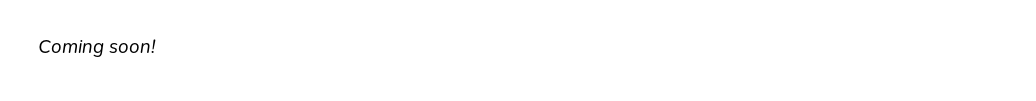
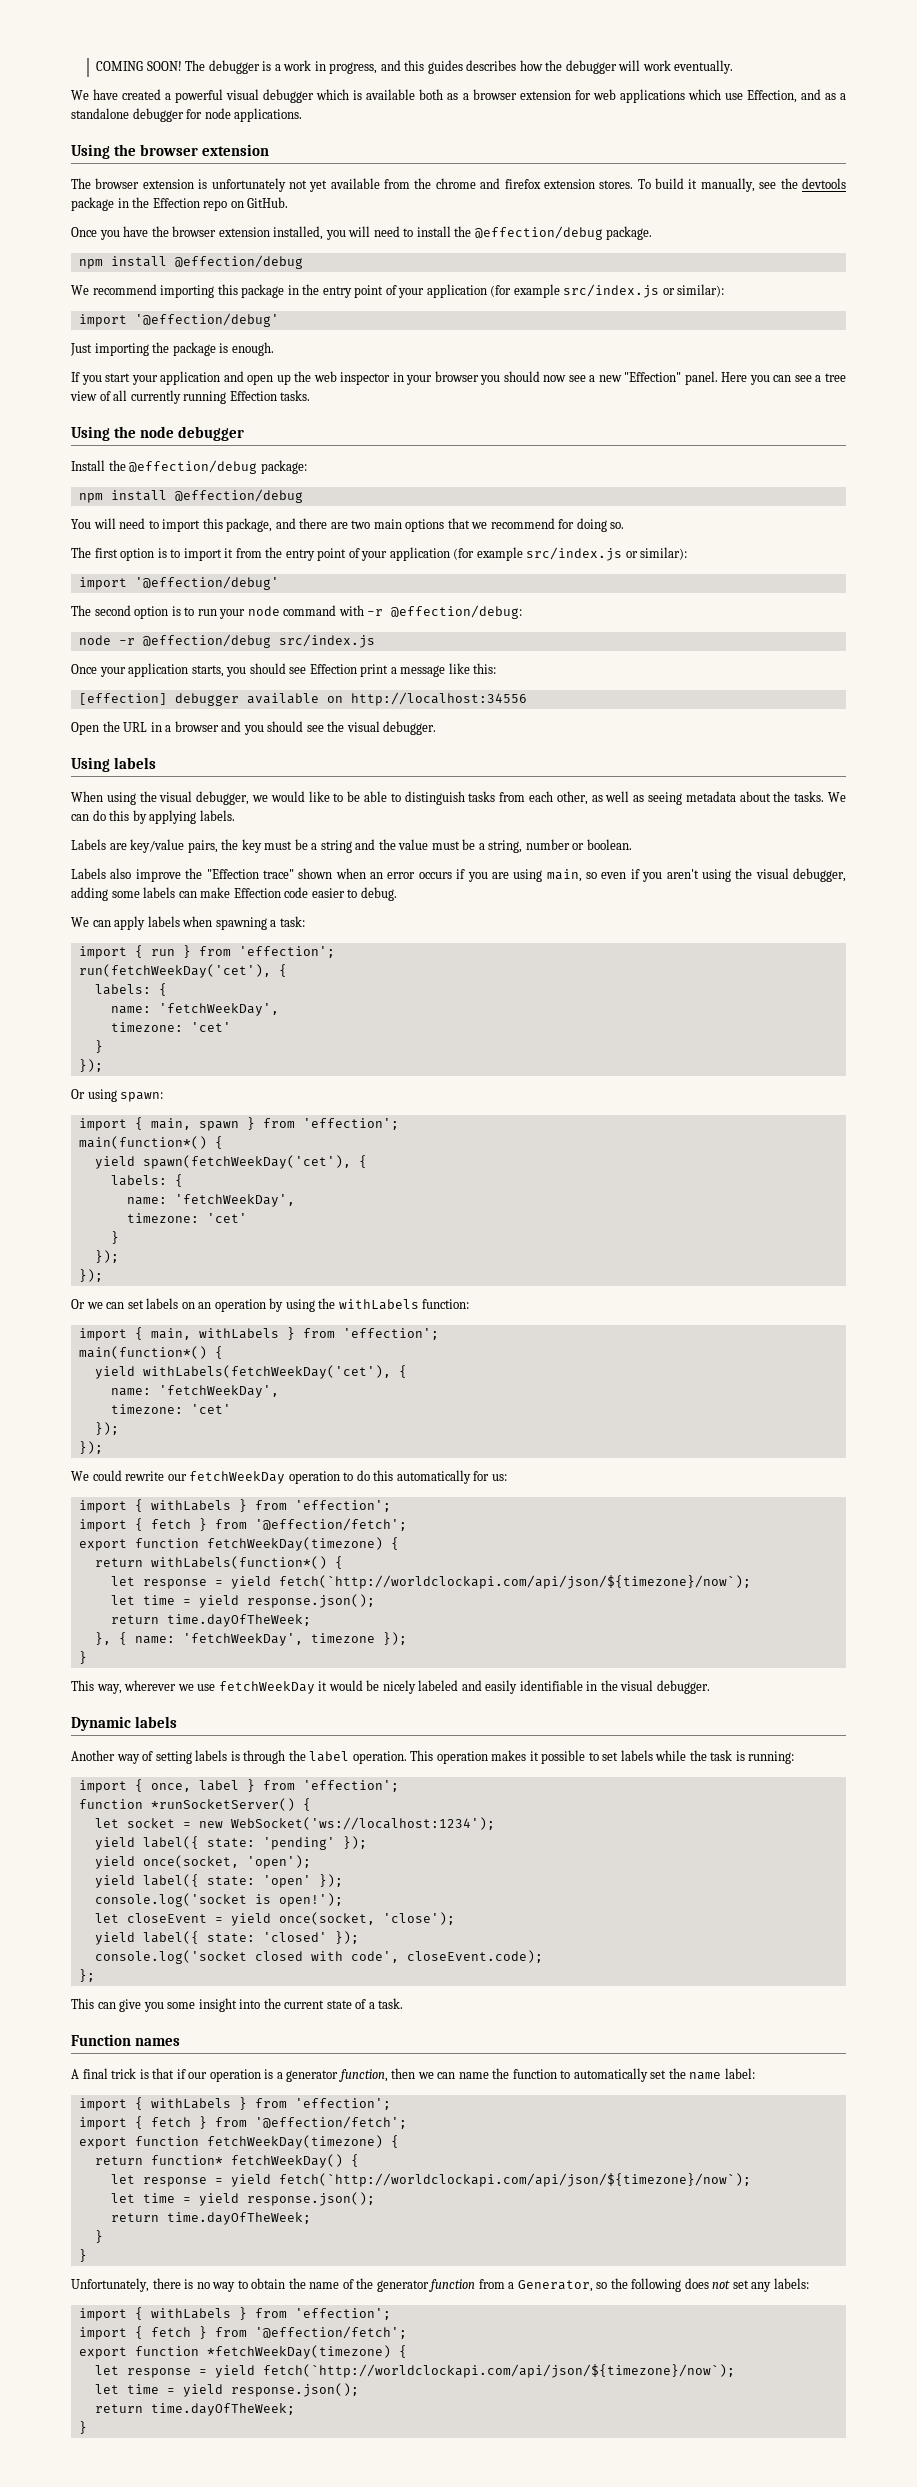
- Coming soon!
+ COMING SOON! The debugger is a work in progress, and this guides describes how the debugger will work eventually.
+ We have created a powerful visual debugger which is available both as a browser extension for web applications which use Effection, and as a standalone debugger for node applications.
+ Using the browser extension
+ The browser extension is unfortunately not yet available from the chrome and firefox extension stores. To build it manually, see the devtools package in the Effection repo on GitHub.
+ Once you have the browser extension installed, you will need to install the @effection/debug package.
+ npm install @effection/debug
+ We recommend importing this package in the entry point of your application (for example src/index.js or similar):
+ import '@effection/debug'
+ Just importing the package is enough.
+ If you start your application and open up the web inspector in your browser you should now see a new "Effection" panel. Here you can see a tree view of all currently running Effection tasks.
+ Using the node debugger
+ Install the @effection/debug package:
+ npm install @effection/debug
+ You will need to import this package, and there are two main options that we recommend for doing so.
+ The first option is to import it from the entry point of your application (for example src/index.js or similar):
+ import '@effection/debug'
+ The second option is to run your node command with -r @effection/debug:
+ node -r @effection/debug src/index.js
+ Once your application starts, you should see Effection print a message like this:
+ [effection] debugger available on http://localhost:34556
+ Open the URL in a browser and you should see the visual debugger.
+ Using labels
+ When using the visual debugger, we would like to be able to distinguish tasks from each other, as well as seeing metadata about the tasks. We can do this by applying labels.
+ Labels are key/value pairs, the key must be a string and the value must be a string, number or boolean.
+ Labels also improve the "Effection trace" shown when an error occurs if you are using main, so even if you aren't using the visual debugger, adding some labels can make Effection code easier to debug.
+ We can apply labels when spawning a task:
+ import { run } from 'effection';
+ run(fetchWeekDay('cet'), {
+ labels: {
+ name: 'fetchWeekDay',
+ timezone: 'cet'
+ }
+ });
+ Or using spawn:
+ import { main, spawn } from 'effection';
+ main(function*() {
+ yield spawn(fetchWeekDay('cet'), {
+ labels: {
+ name: 'fetchWeekDay',
+ timezone: 'cet'
+ }
+ });
+ });
+ Or we can set labels on an operation by using the withLabels function:
+ import { main, withLabels } from 'effection';
+ main(function*() {
+ yield withLabels(fetchWeekDay('cet'), {
+ name: 'fetchWeekDay',
+ timezone: 'cet'
+ });
+ });
+ We could rewrite our fetchWeekDay operation to do this automatically for us:
+ import { withLabels } from 'effection';
+ import { fetch } from '@effection/fetch';
+ export function fetchWeekDay(timezone) {
+ return withLabels(function*() {
+ let response = yield fetch(`http://worldclockapi.com/api/json/${timezone}/now`);
+ let time = yield response.json();
+ return time.dayOfTheWeek;
+ }, { name: 'fetchWeekDay', timezone });
+ }
+ This way, wherever we use fetchWeekDay it would be nicely labeled and easily identifiable in the visual debugger.
+ Dynamic labels
+ Another way of setting labels is through the label operation. This operation makes it possible to set labels while the task is running:
+ import { once, label } from 'effection';
+ function *runSocketServer() {
+ let socket = new WebSocket('ws://localhost:1234');
+ yield label({ state: 'pending' });
+ yield once(socket, 'open');
+ yield label({ state: 'open' });
+ console.log('socket is open!');
+ let closeEvent = yield once(socket, 'close');
+ yield label({ state: 'closed' });
+ console.log('socket closed with code', closeEvent.code);
+ };
+ This can give you some insight into the current state of a task.
+ Function names
+ A final trick is that if our operation is a generator function, then we can name the function to automatically set the name label:
+ import { withLabels } from 'effection';
+ import { fetch } from '@effection/fetch';
+ export function fetchWeekDay(timezone) {
+ return function* fetchWeekDay() {
+ let response = yield fetch(`http://worldclockapi.com/api/json/${timezone}/now`);
+ let time = yield response.json();
+ return time.dayOfTheWeek;
+ }
+ }
+ Unfortunately, there is no way to obtain the name of the generator function from a Generator, so the following does not set any labels:
+ import { withLabels } from 'effection';
+ import { fetch } from '@effection/fetch';
+ export function *fetchWeekDay(timezone) {
+ let response = yield fetch(`http://worldclockapi.com/api/json/${timezone}/now`);
+ let time = yield response.json();
+ return time.dayOfTheWeek;
+ }

